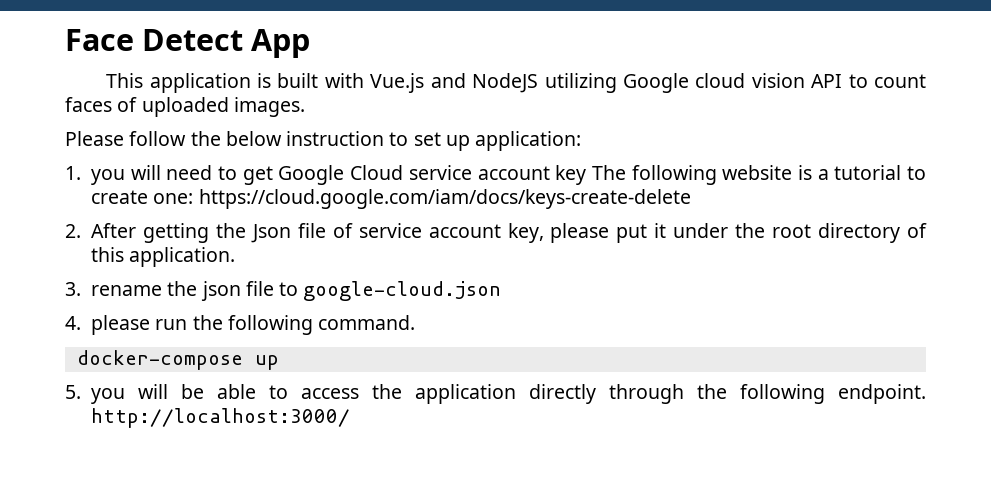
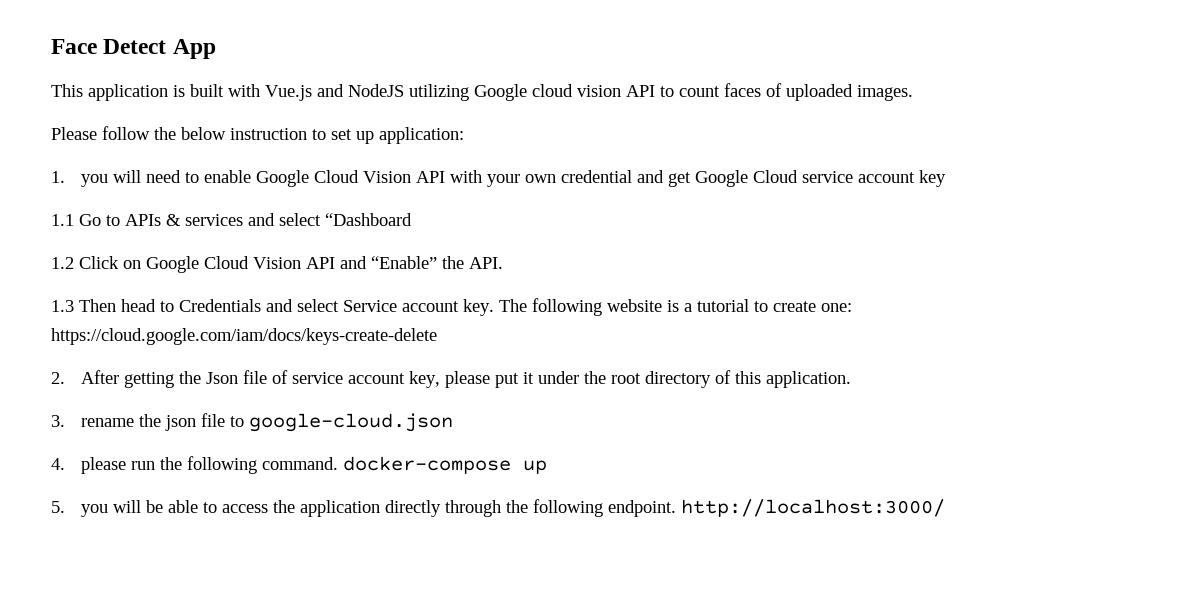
- 1. you will need to get Google Cloud service account key The following website is a tutorial to create one: https://cloud.google.com/iam/docs/keys-create-delete
+ 1. you will need to enable Google Cloud Vision API with your own credential and get Google Cloud service account key
+ 1.1 Go to APIs & services and select “Dashboard
+ 1.2 Click on Google Cloud Vision API and “Enable” the API.
+ 1.3 Then head to Credentials and select Service account key. The following website is a tutorial to create one: https://cloud.google.com/iam/docs/keys-create-delete
- 4. please run the following command.
- docker-compose up
+ 4. please run the following command. docker-compose up

